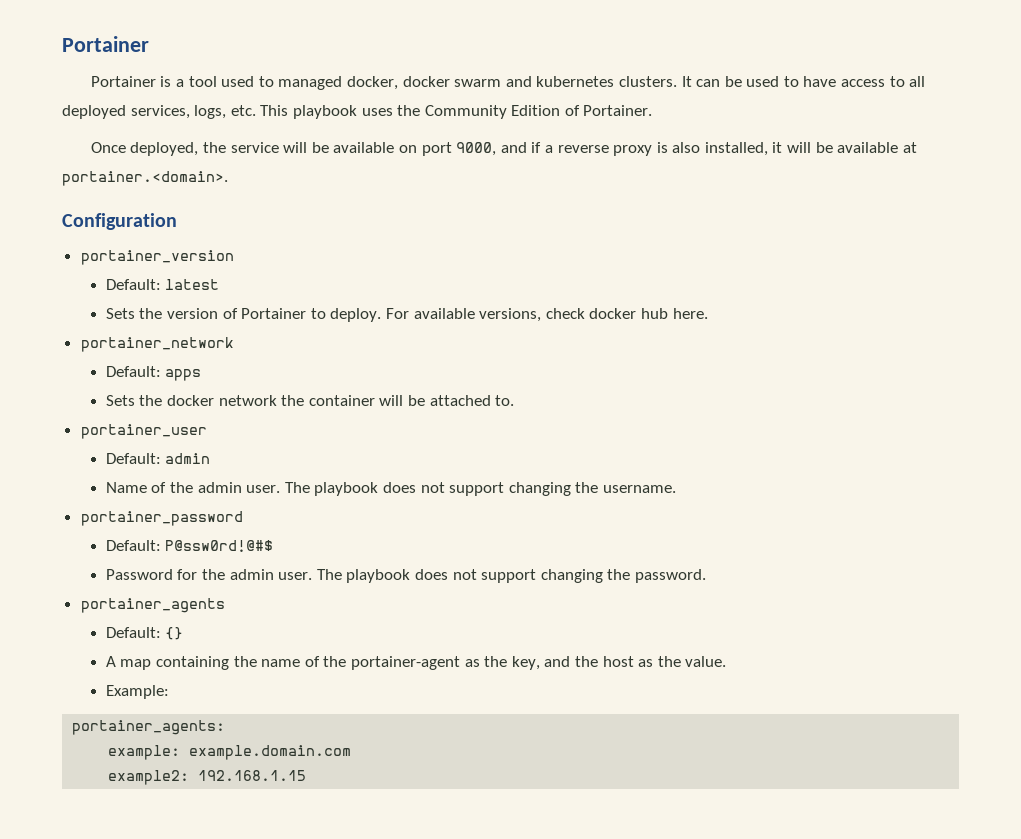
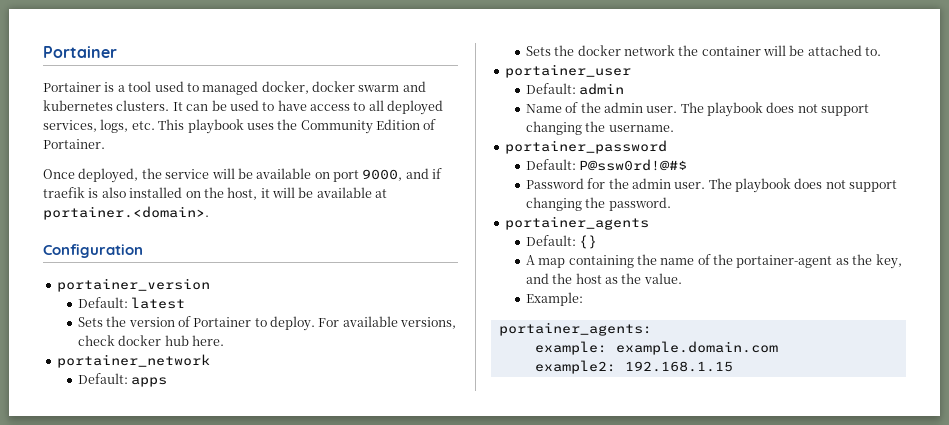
- Once deployed, the service will be available on port 9000, and if a reverse proxy is also installed, it will be available at portainer.<domain>.
+ Once deployed, the service will be available on port 9000, and if traefik is also installed on the host, it will be available at portainer.<domain>.

